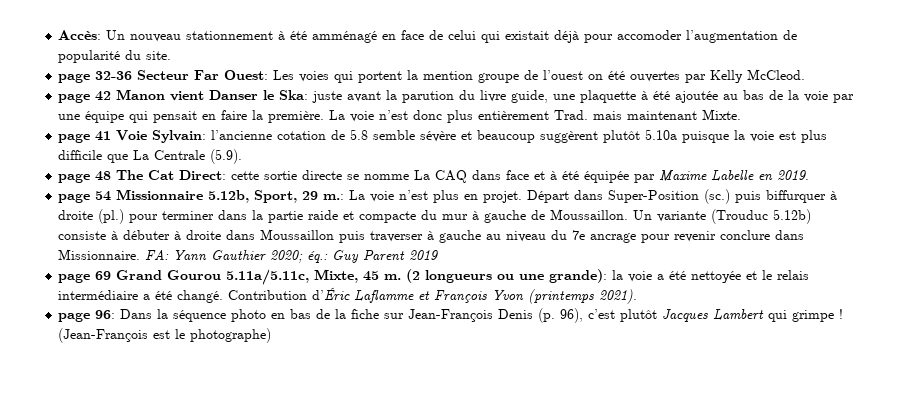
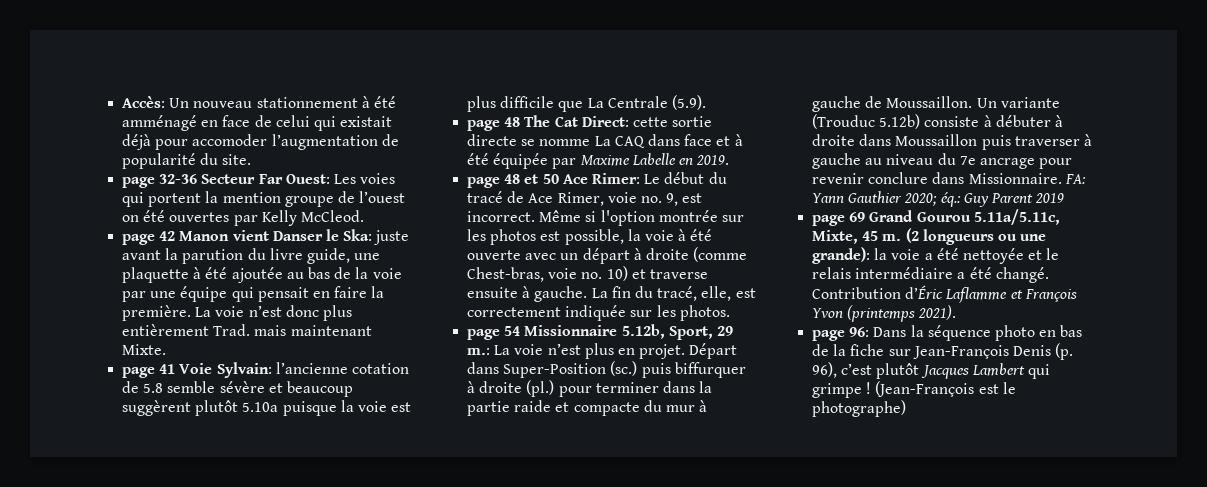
+ page 48 et 50 Ace Rimer: Le début du tracé de Ace Rimer, voie no. 9, est incorrect. Même si l'option montrée sur les photos est possible, la voie à été ouverte avec un départ à droite (comme Chest-bras, voie no. 10) et traverse ensuite à gauche. La fin du tracé, elle, est correctement indiquée sur les photos.

